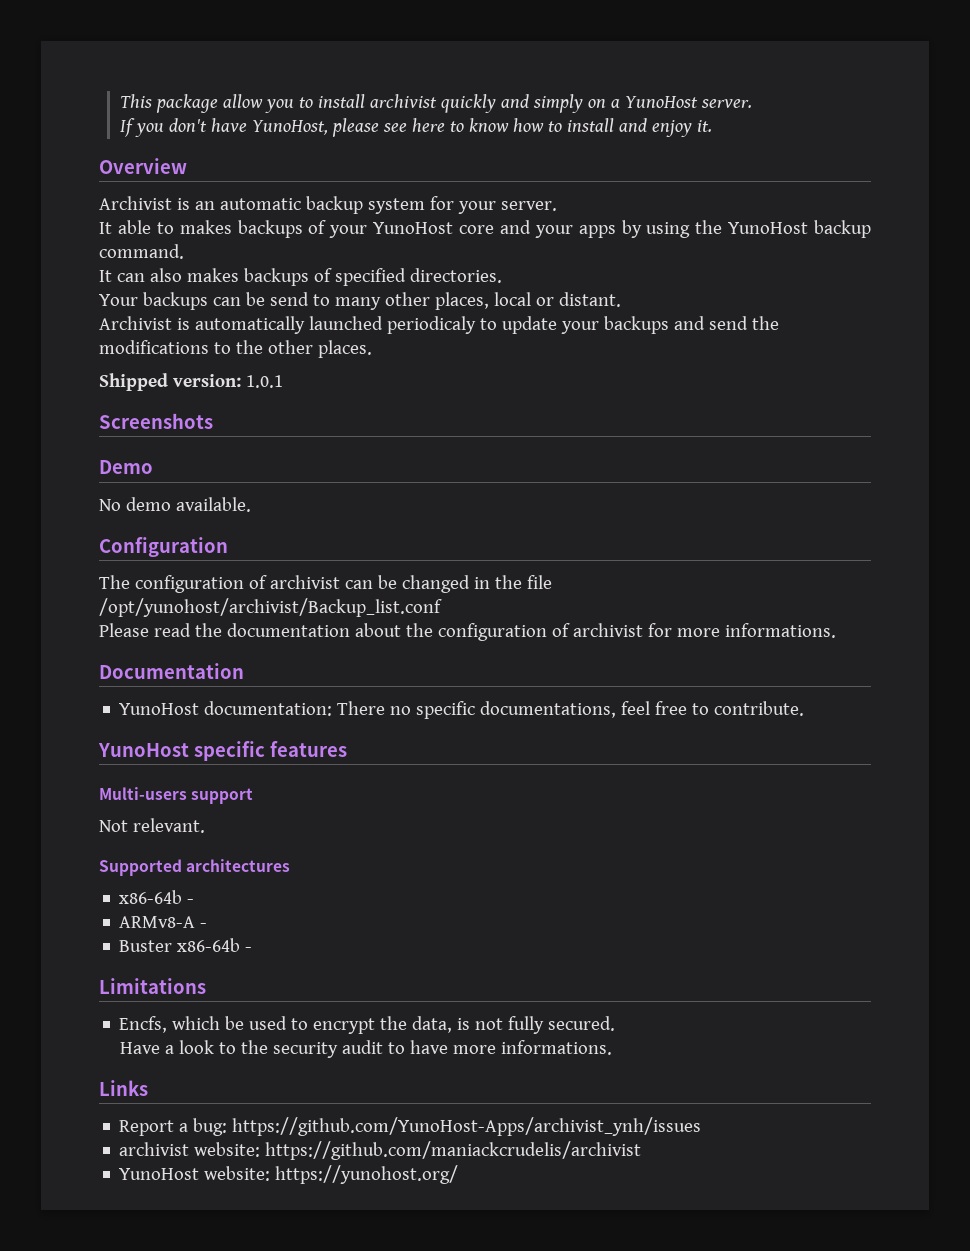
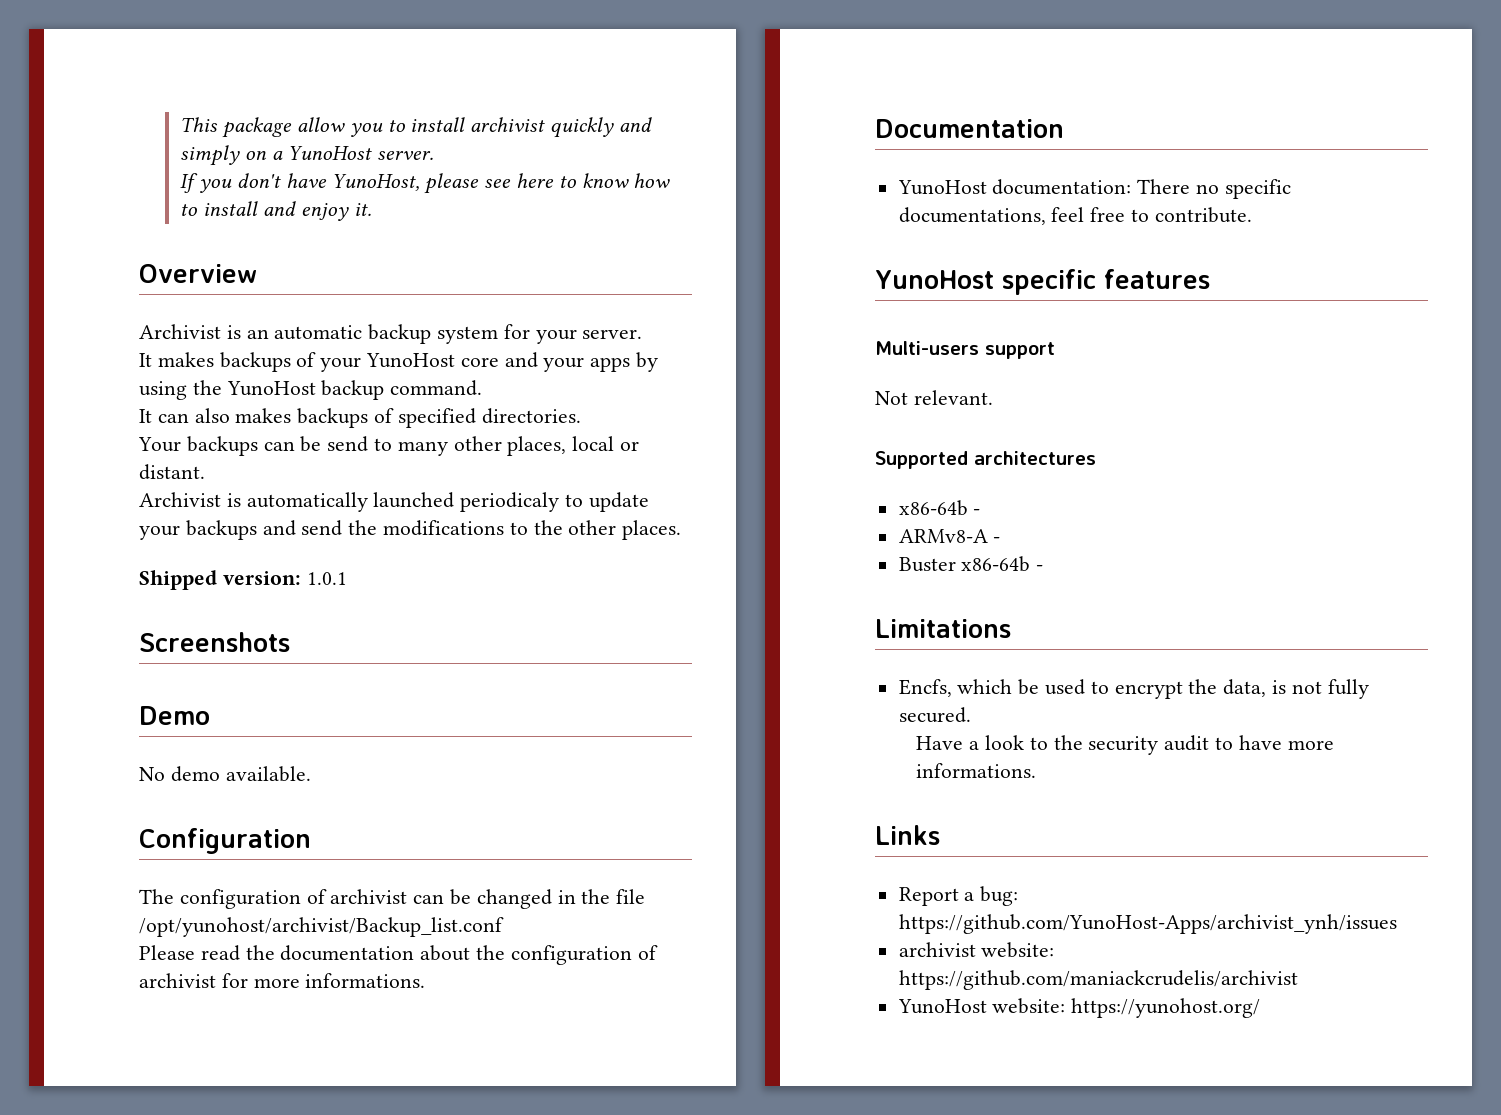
- It able to makes backups of your YunoHost core and your apps by using the YunoHost backup command.
+ It makes backups of your YunoHost core and your apps by using the YunoHost backup command.

